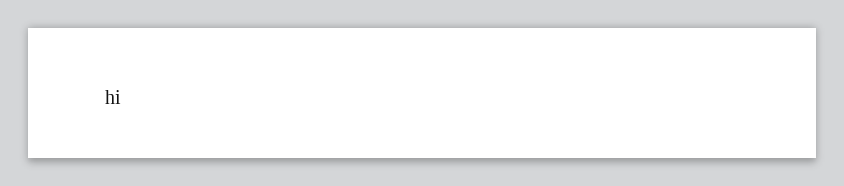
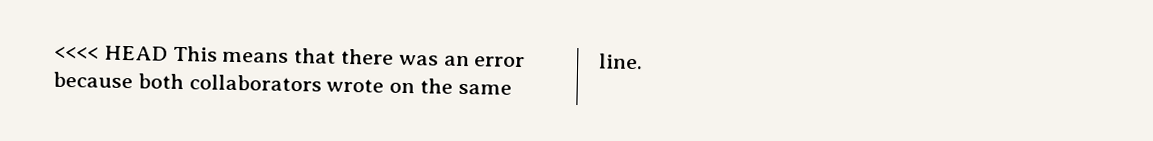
- hi
+ <<<< HEAD This means that there was an error because both collaborators wrote on the same line.

